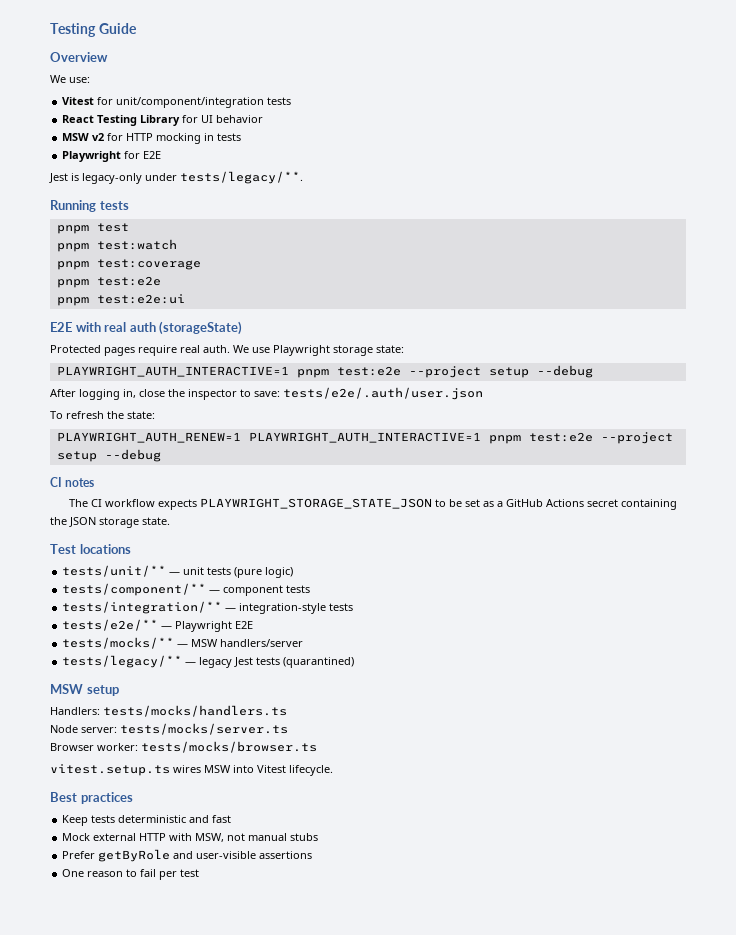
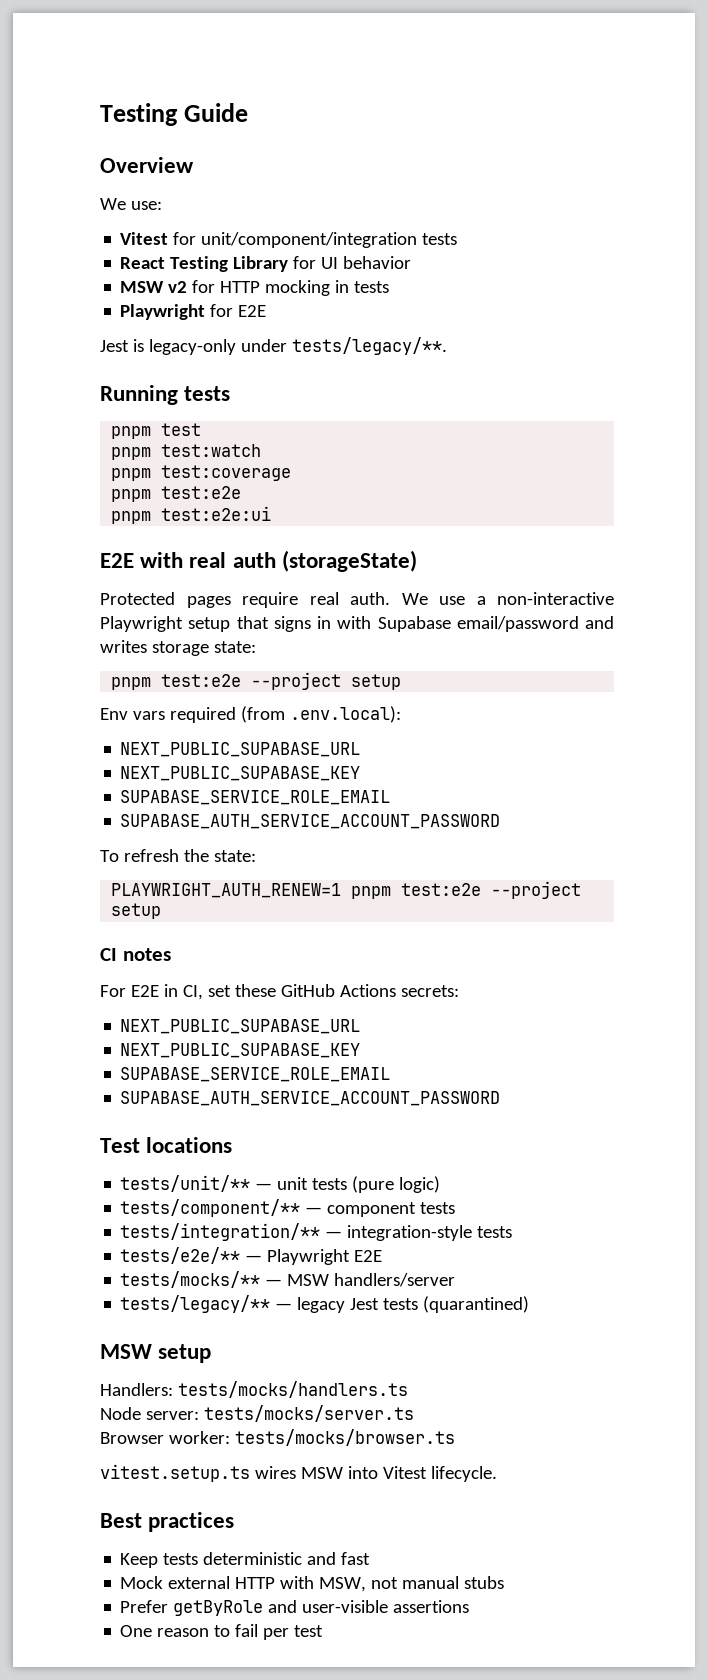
- We use Playwright storage state:
- PLAYWRIGHT_AUTH_INTERACTIVE=1 pnpm test:e2e --project setup --debug
- After logging in, close the inspector to save: tests/e2e/.auth/user.json
+ We use a non-interactive Playwright setup that signs in with Supabase email/password and writes storage state:
+ pnpm test:e2e --project setup
+ Env vars required (from .env.local):
+ NEXT_PUBLIC_SUPABASE_URL
+ NEXT_PUBLIC_SUPABASE_KEY
+ SUPABASE_SERVICE_ROLE_EMAIL
+ SUPABASE_AUTH_SERVICE_ACCOUNT_PASSWORD
- PLAYWRIGHT_AUTH_RENEW=1 PLAYWRIGHT_AUTH_INTERACTIVE=1 pnpm test:e2e --project setup --debug
+ PLAYWRIGHT_AUTH_RENEW=1 pnpm test:e2e --project setup
- The CI workflow expects PLAYWRIGHT_STORAGE_STATE_JSON to be set as a GitHub Actions secret containing the JSON storage state.
+ For E2E in CI, set these GitHub Actions secrets:
+ NEXT_PUBLIC_SUPABASE_URL
+ NEXT_PUBLIC_SUPABASE_KEY
+ SUPABASE_SERVICE_ROLE_EMAIL
+ SUPABASE_AUTH_SERVICE_ACCOUNT_PASSWORD

